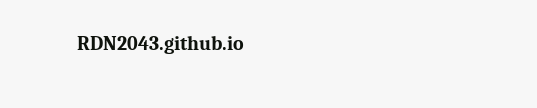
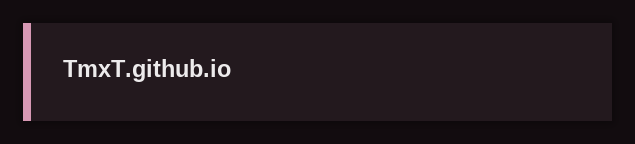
- RDN2043.github.io
+ TmxT.github.io

